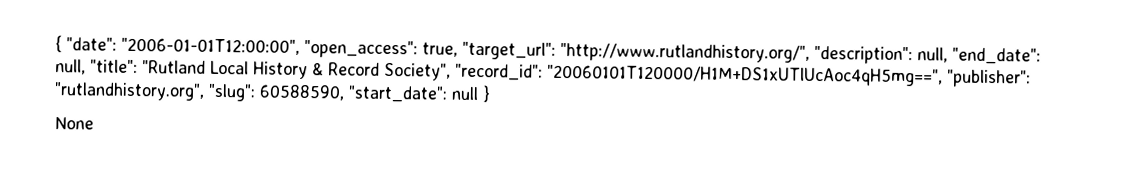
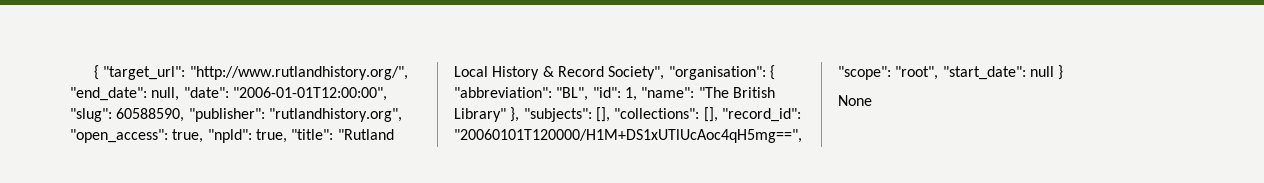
- { "date": "2006-01-01T12:00:00", "open_access": true, "target_url": "http://www.rutlandhistory.org/", "description": null, "end_date": null, "title": "Rutland Local History & Record Society", "record_id": "20060101T120000/H1M+DS1xUTlUcAoc4qH5mg==", "publisher": "rutlandhistory.org", "slug": 60588590, "start_date": null }
+ { "target_url": "http://www.rutlandhistory.org/", "end_date": null, "date": "2006-01-01T12:00:00", "slug": 60588590, "publisher": "rutlandhistory.org", "open_access": true, "npld": true, "title": "Rutland Local History & Record Society", "organisation": { "abbreviation": "BL", "id": 1, "name": "The British Library" }, "subjects": [], "collections": [], "record_id": "20060101T120000/H1M+DS1xUTlUcAoc4qH5mg==", "scope": "root", "start_date": null }

